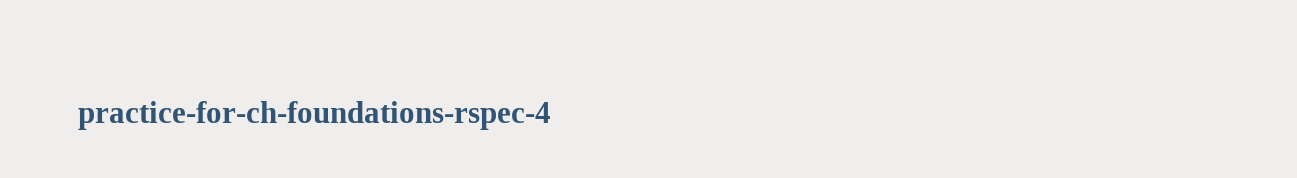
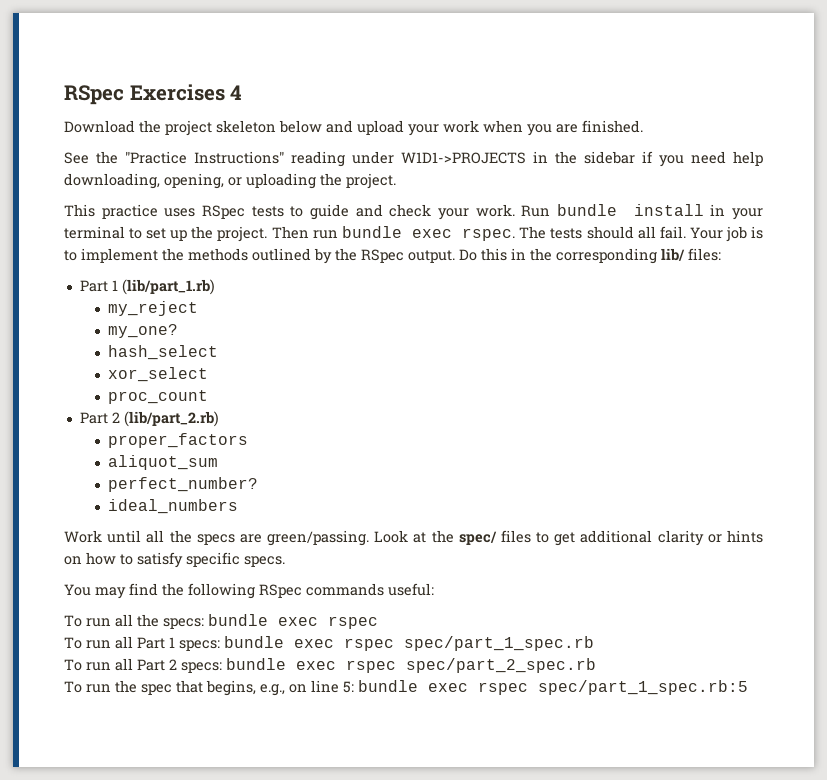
- practice-for-ch-foundations-rspec-4
+ RSpec Exercises 4
+ Download the project skeleton below and upload your work when you are finished.
+ See the "Practice Instructions" reading under W1D1->PROJECTS in the sidebar if you need help downloading, opening, or uploading the project.
+ This practice uses RSpec tests to guide and check your work. Run bundle install in your terminal to set up the project. Then run bundle exec rspec. The tests should all fail. Your job is to implement the methods outlined by the RSpec output. Do this in the corresponding lib/ files:
+ Part 1 (lib/part_1.rb)
+ my_reject
+ my_one?
+ hash_select
+ xor_select
+ proc_count
+ Part 2 (lib/part_2.rb)
+ proper_factors
+ aliquot_sum
+ perfect_number?
+ ideal_numbers
+ Work until all the specs are green/passing. Look at the spec/ files to get additional clarity or hints on how to satisfy specific specs.
+ You may find the following RSpec commands useful:
+ To run all the specs: bundle exec rspec
+ To run all Part 1 specs: bundle exec rspec spec/part_1_spec.rb
+ To run all Part 2 specs: bundle exec rspec spec/part_2_spec.rb
+ To run the spec that begins, e.g., on line 5: bundle exec rspec spec/part_1_spec.rb:5

